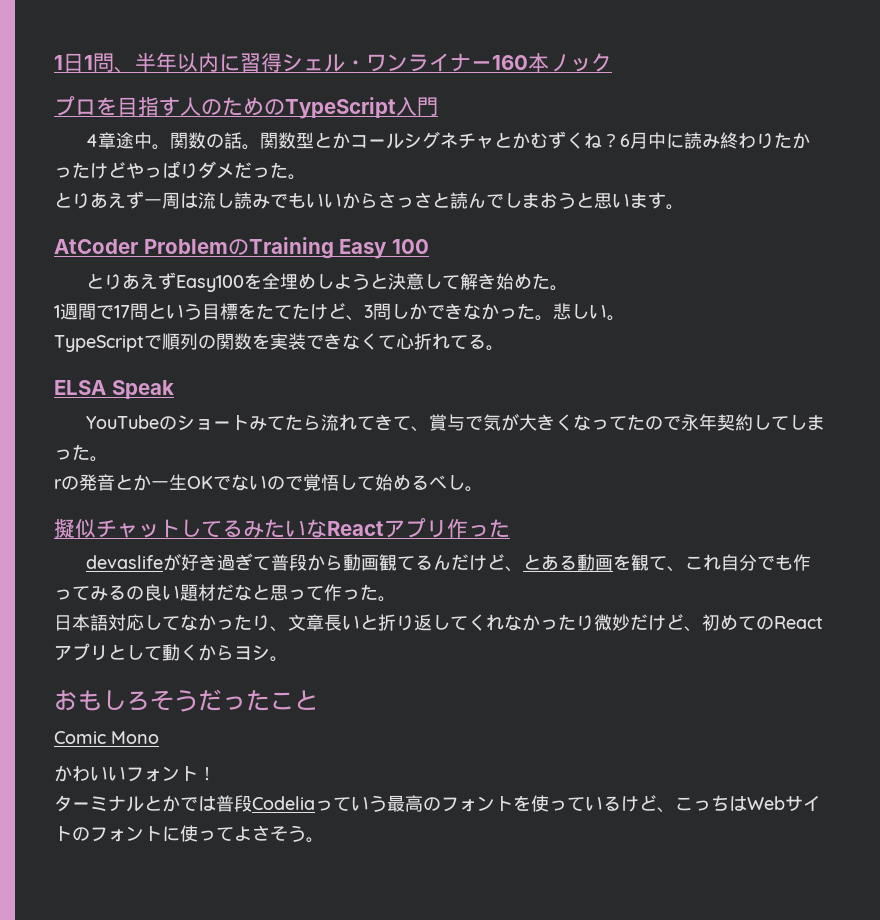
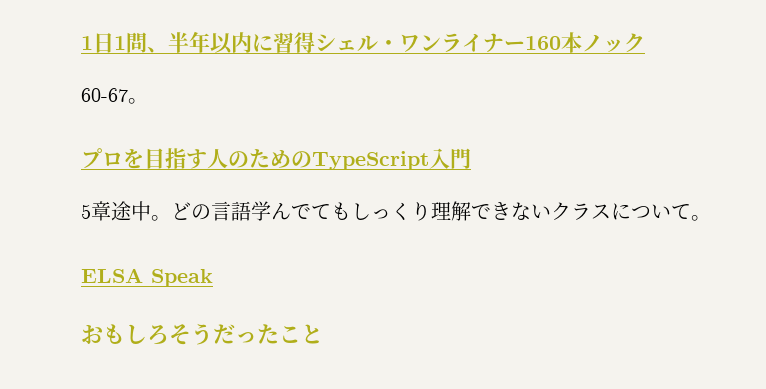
+ 60-67。
- 4章途中。
+ 5章途中。
- 関数の話。関数型とかコールシグネチャとかむずくね？6月中に読み終わりたかったけどやっぱりダメだった。
- とりあえず一周は流し読みでもいいからさっさと読んでしまおうと思います。
- AtCoder ProblemのTraining Easy 100
- とりあえずEasy100を全埋めしようと決意して解き始めた。
- 1週間で17問という目標をたてたけど、3問しかできなかった。悲しい。
- TypeScriptで順列の関数を実装できなくて心折れてる。
+ どの言語学んでてもしっくり理解できないクラスについて。
  ELSA Speak
- YouTubeのショートみてたら流れてきて、賞与で気が大きくなってたので永年契約してしまった。
- rの発音とか一生OKでないので覚悟して始めるべし。
- 擬似チャットしてるみたいなReactアプリ作った
- devaslifeが好き過ぎて普段から動画観てるんだけど、とある動画を観て、これ自分でも作ってみるの良い題材だなと思って作った。
- 日本語対応してなかったり、文章長いと折り返してくれなかったり微妙だけど、初めてのReactアプリとして動くからヨシ。
- Comic Mono
- かわいいフォント！
- ターミナルとかでは普段Codeliaっていう最高のフォントを使っているけど、こっちはWebサイトのフォントに使ってよさそう。

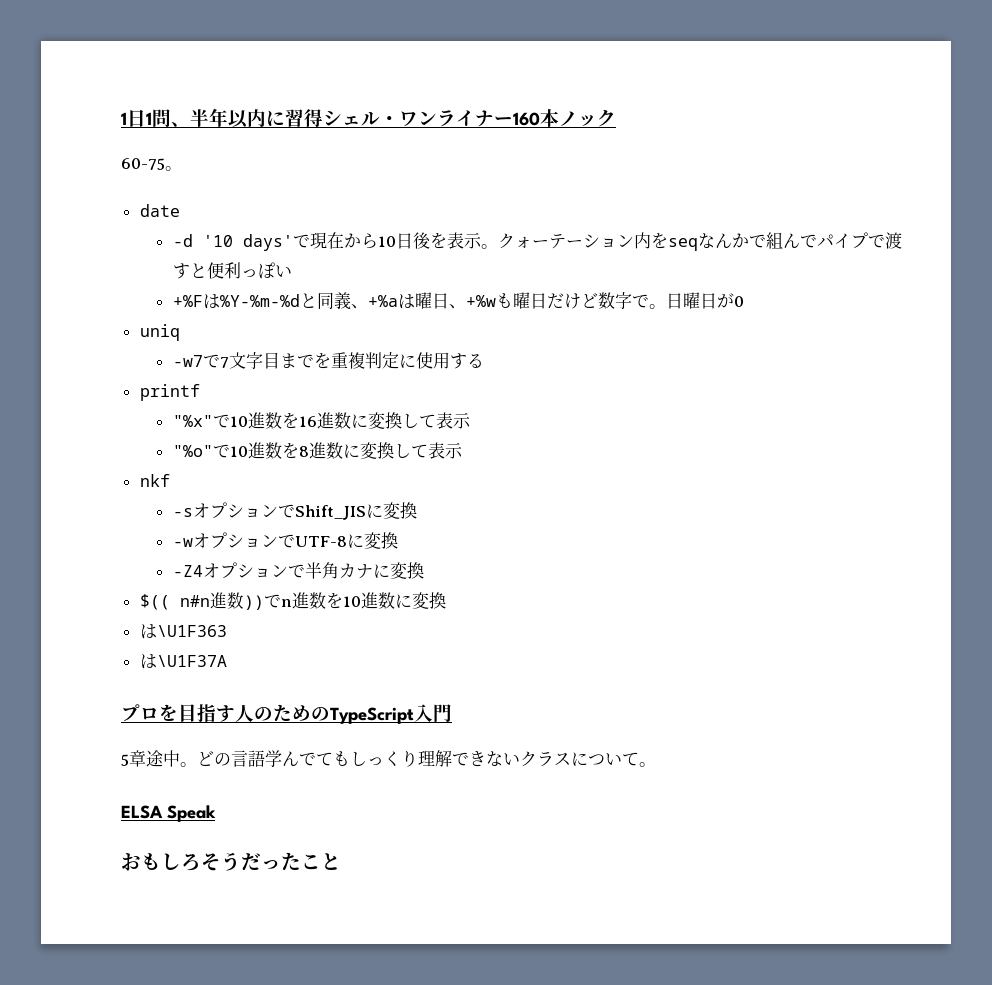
- 60-67。
+ 60-75。
+ date
+ -d '10 days'で現在から10日後を表示。クォーテーション内をseqなんかで組んでパイプで渡すと便利っぽい
+ +%Fは%Y-%m-%dと同義、+%aは曜日、+%wも曜日だけど数字で。日曜日が0
+ uniq
+ -w7で7文字目までを重複判定に使用する
+ printf
+ "%x"で10進数を16進数に変換して表示
+ "%o"で10進数を8進数に変換して表示
+ nkf
+ -sオプションでShift_JISに変換
+ -wオプションでUTF-8に変換
+ -Z4オプションで半角カナに変換
+ $(( n#n進数))でn進数を10進数に変換
+ は\U1F363
+ は\U1F37A

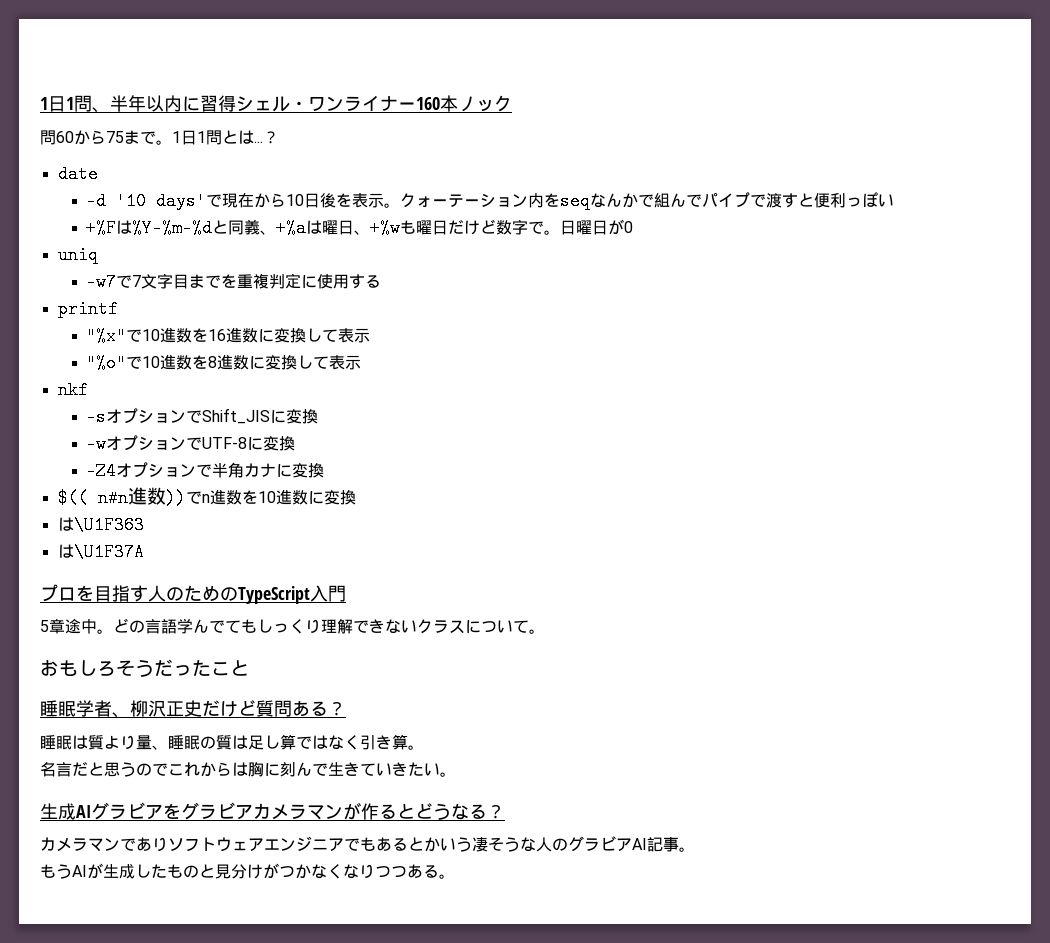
- 60-75。
+ 問60から75まで。1日1問とは...？
- ELSA Speak
+ 睡眠学者、柳沢正史だけど質問ある？
+ 睡眠は質より量、睡眠の質は足し算ではなく引き算。
+ 名言だと思うのでこれからは胸に刻んで生きていきたい。
+ 生成AIグラビアをグラビアカメラマンが作るとどうなる？
+ カメラマンでありソフトウェアエンジニアでもあるとかいう凄そうな人のグラビアAI記事。
+ もうAIが生成したものと見分けがつかなくなりつつある。

